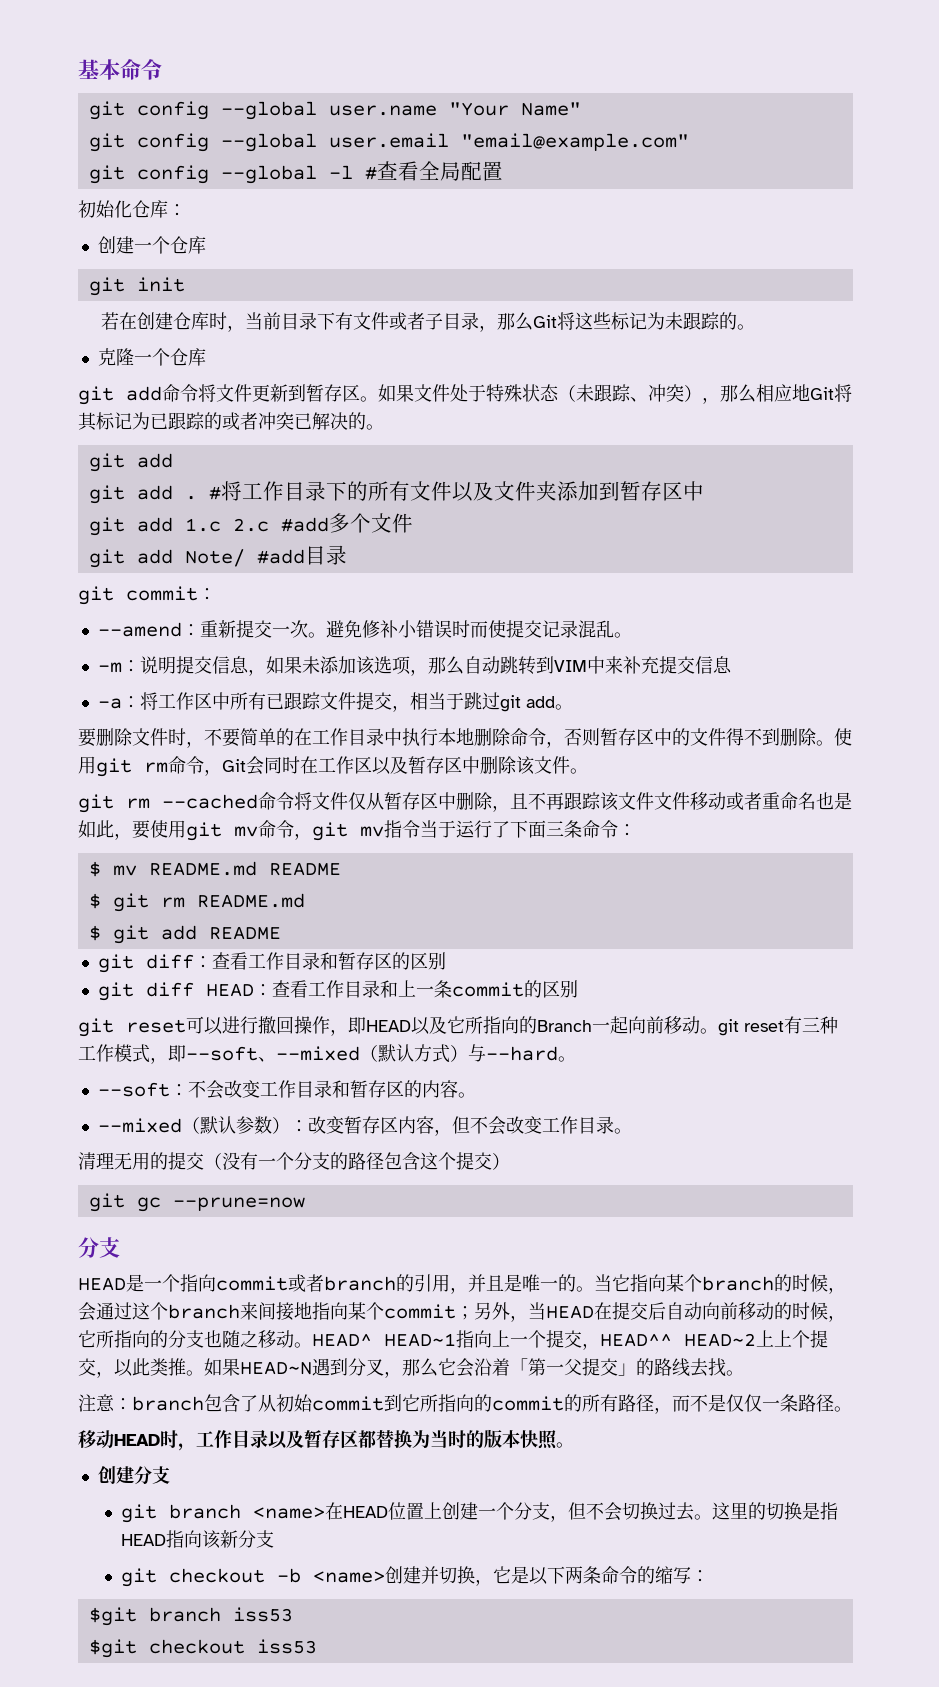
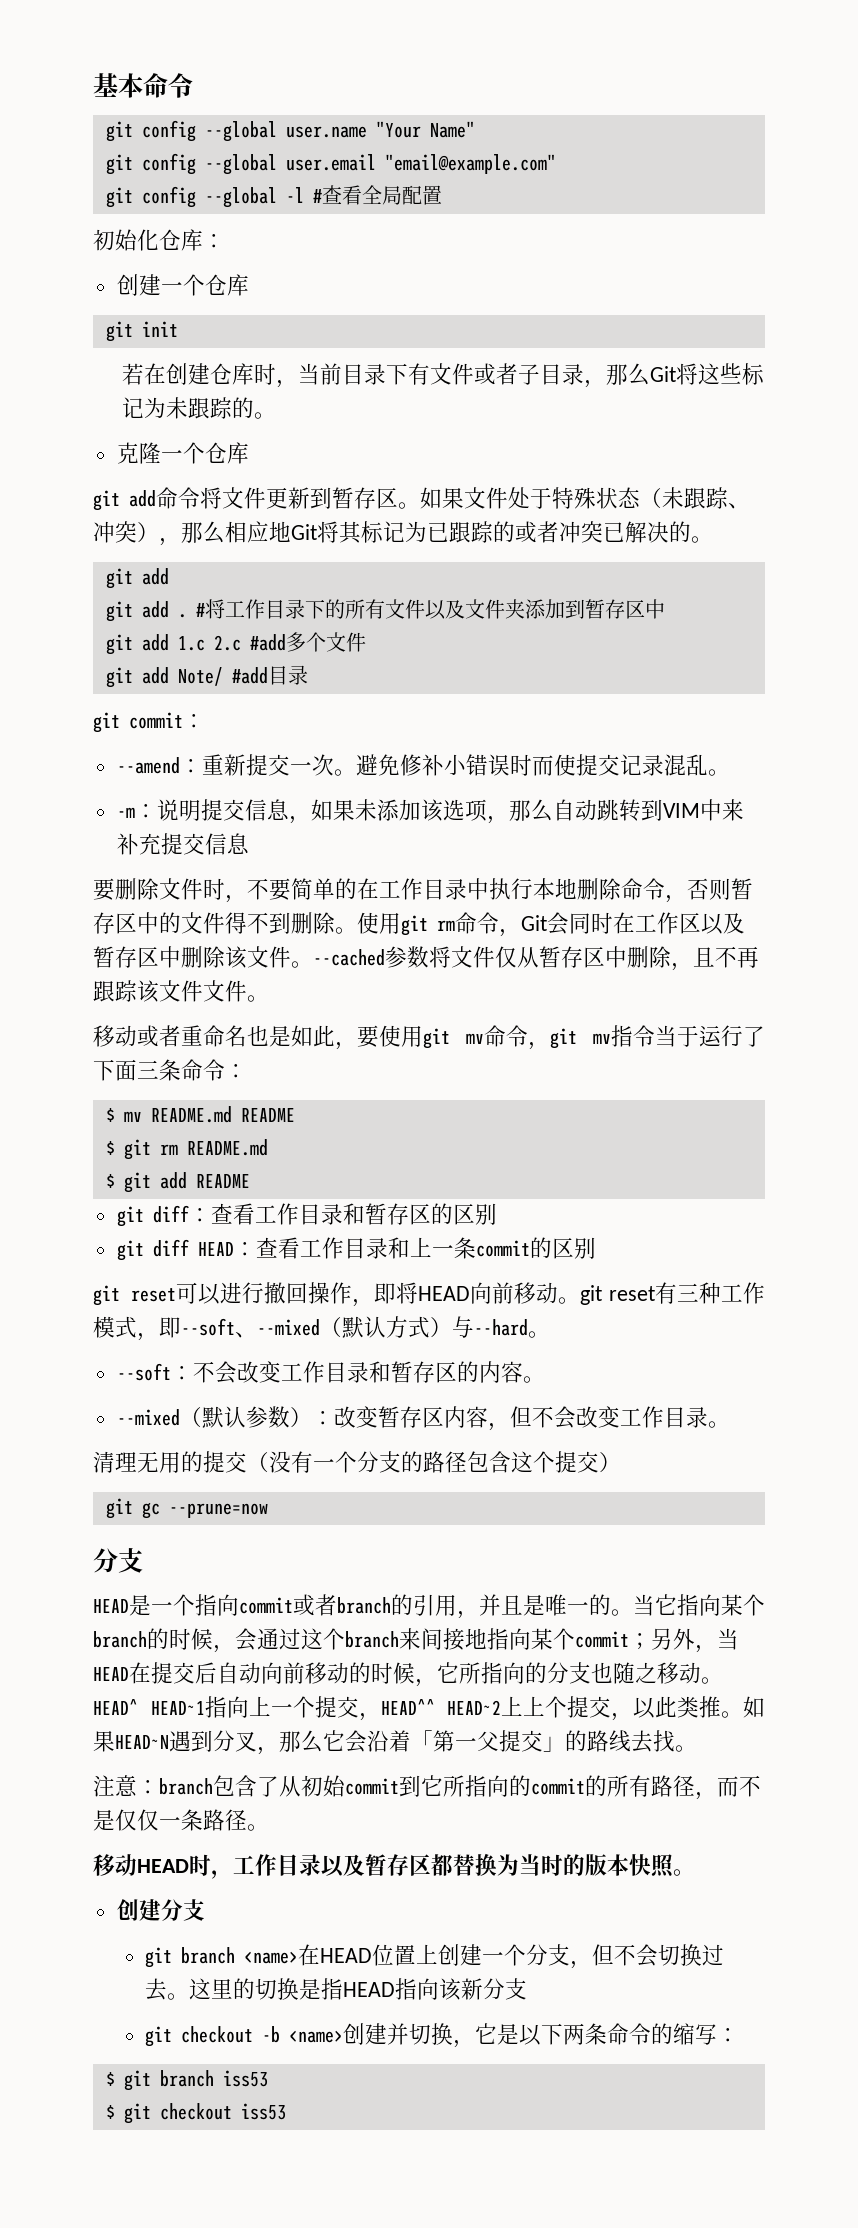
- -a：将工作区中所有已跟踪文件提交，相当于跳过git add。
- 使用git rm命令，Git会同时在工作区以及暂存区中删除该文件。
- git rm --cached命令将文件仅从暂存区中删除，且不再跟踪该文件文件移动或者重命名也是如此，要使用git mv命令，git mv指令当于运行了下面三条命令：
+ 使用git rm命令，Git会同时在工作区以及暂存区中删除该文件。--cached参数将文件仅从暂存区中删除，且不再跟踪该文件文件。
+ 移动或者重命名也是如此，要使用git mv命令，git mv指令当于运行了下面三条命令：
- git reset可以进行撤回操作，即HEAD以及它所指向的Branch一起向前移动。git reset有三种工作模式，即--soft、--mixed（默认方式）与--hard。
+ git reset可以进行撤回操作，即将HEAD向前移动。git reset有三种工作模式，即--soft、--mixed（默认方式）与--hard。
- $git branch iss53
+ $ git branch iss53
- $git checkout iss53
+ $ git checkout iss53

